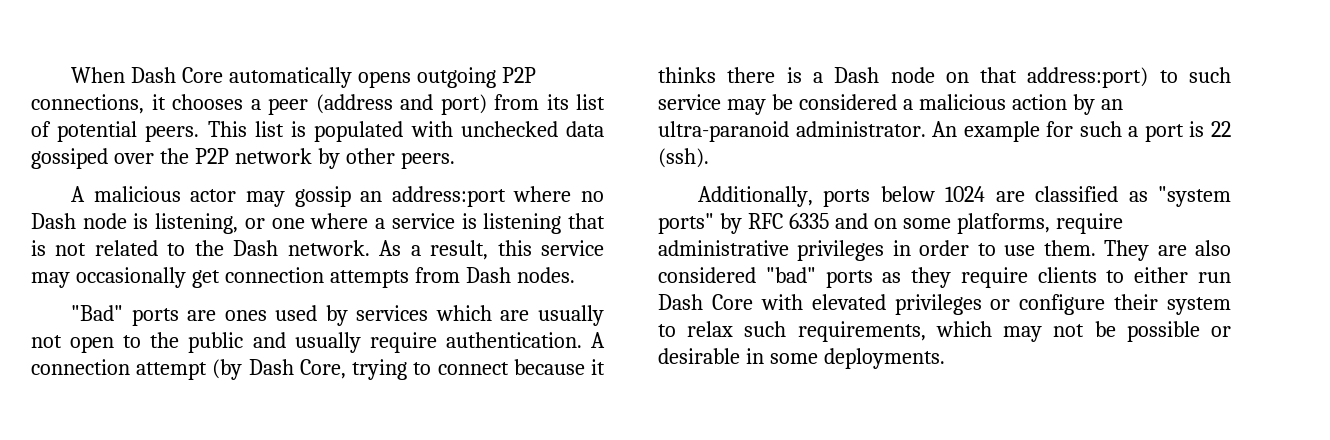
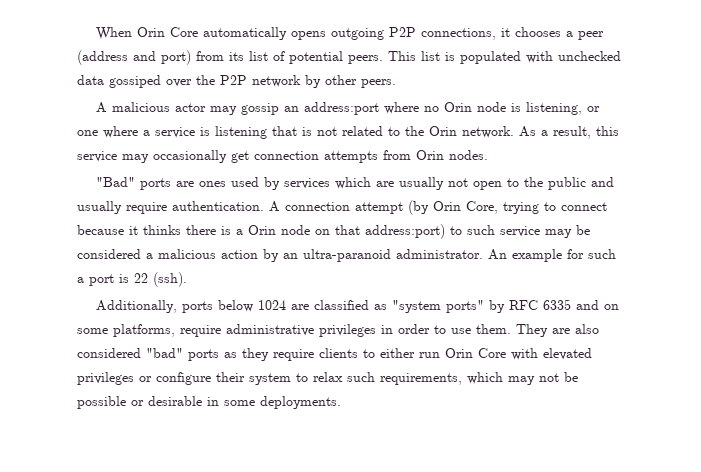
- When Dash Core automatically opens outgoing P2P connections, it chooses a peer (address and port) from its list of potential peers.
+ When Orin Core automatically opens outgoing P2P connections, it chooses a peer (address and port) from its list of potential peers.
- A malicious actor may gossip an address:port where no Dash node is listening, or one where a service is listening that is not related to the Dash network.
+ A malicious actor may gossip an address:port where no Orin node is listening, or one where a service is listening that is not related to the Orin network.
- As a result, this service may occasionally get connection attempts from Dash nodes.
+ As a result, this service may occasionally get connection attempts from Orin nodes.
- A connection attempt (by Dash Core, trying to connect because it thinks there is a Dash node on that address:port) to such service may be considered a malicious action by an ultra-paranoid administrator.
+ A connection attempt (by Orin Core, trying to connect because it thinks there is a Orin node on that address:port) to such service may be considered a malicious action by an ultra-paranoid administrator.
- They are also considered "bad" ports as they require clients to either run Dash Core with elevated privileges or configure their system to relax such requirements, which may not be possible or desirable in some deployments.
+ They are also considered "bad" ports as they require clients to either run Orin Core with elevated privileges or configure their system to relax such requirements, which may not be possible or desirable in some deployments.

